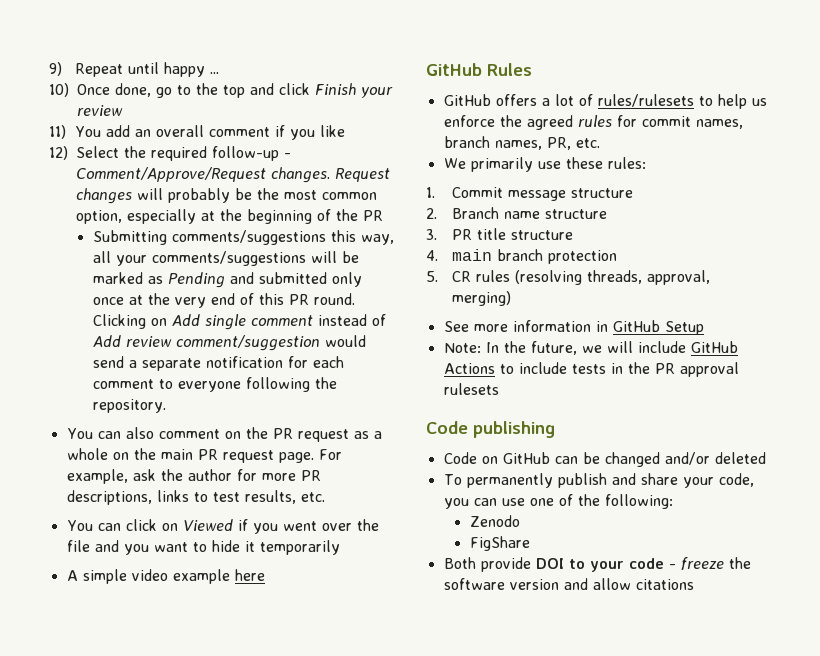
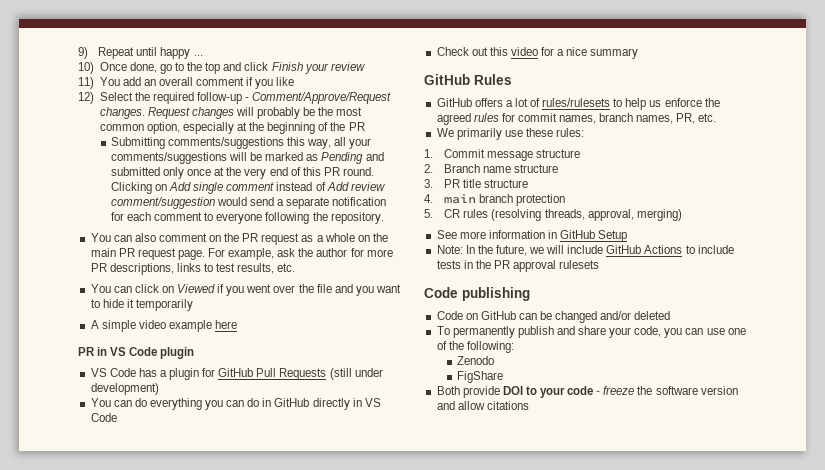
+ PR in VS Code plugin
+ VS Code has a plugin for GitHub Pull Requests (still under development)
+ You can do everything you can do in GitHub directly in VS Code
+ Check out this video for a nice summary

